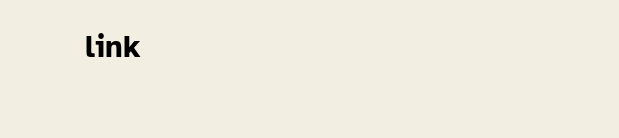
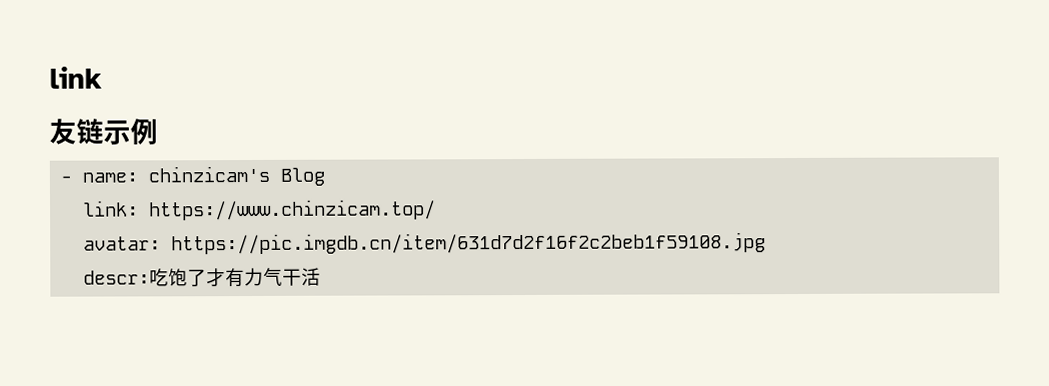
+ 友链示例
+ - name: chinzicam's Blog
+ link: https://www.chinzicam.top/
+ avatar: https://pic.imgdb.cn/item/631d7d2f16f2c2beb1f59108.jpg
+ descr:吃饱了才有力气干活

